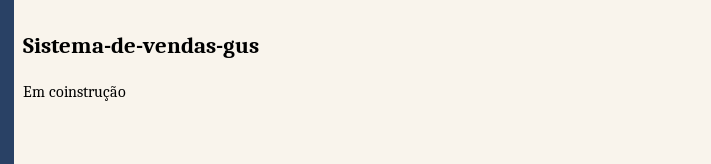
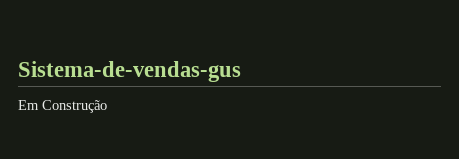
- Em coinstrução
+ Em Construção

